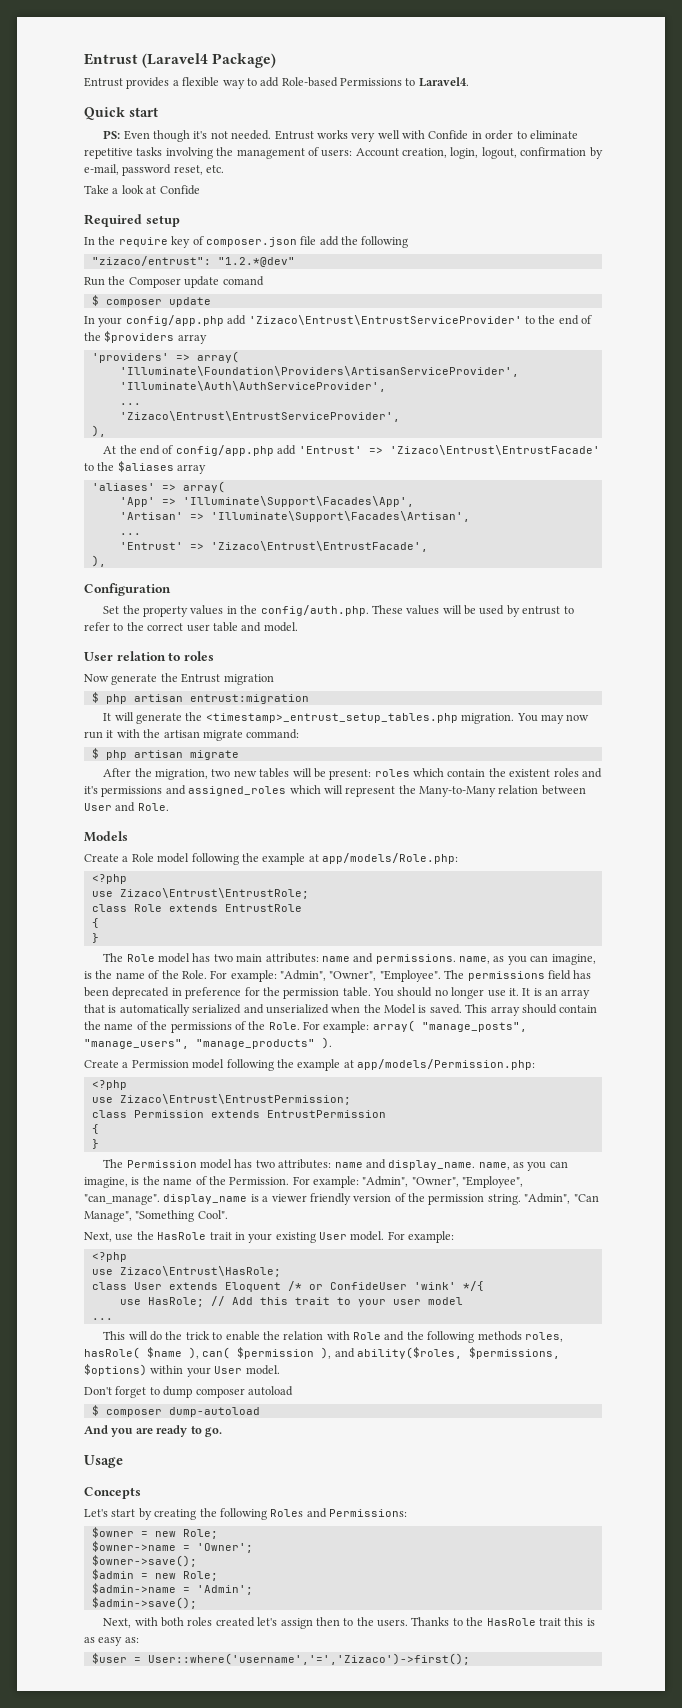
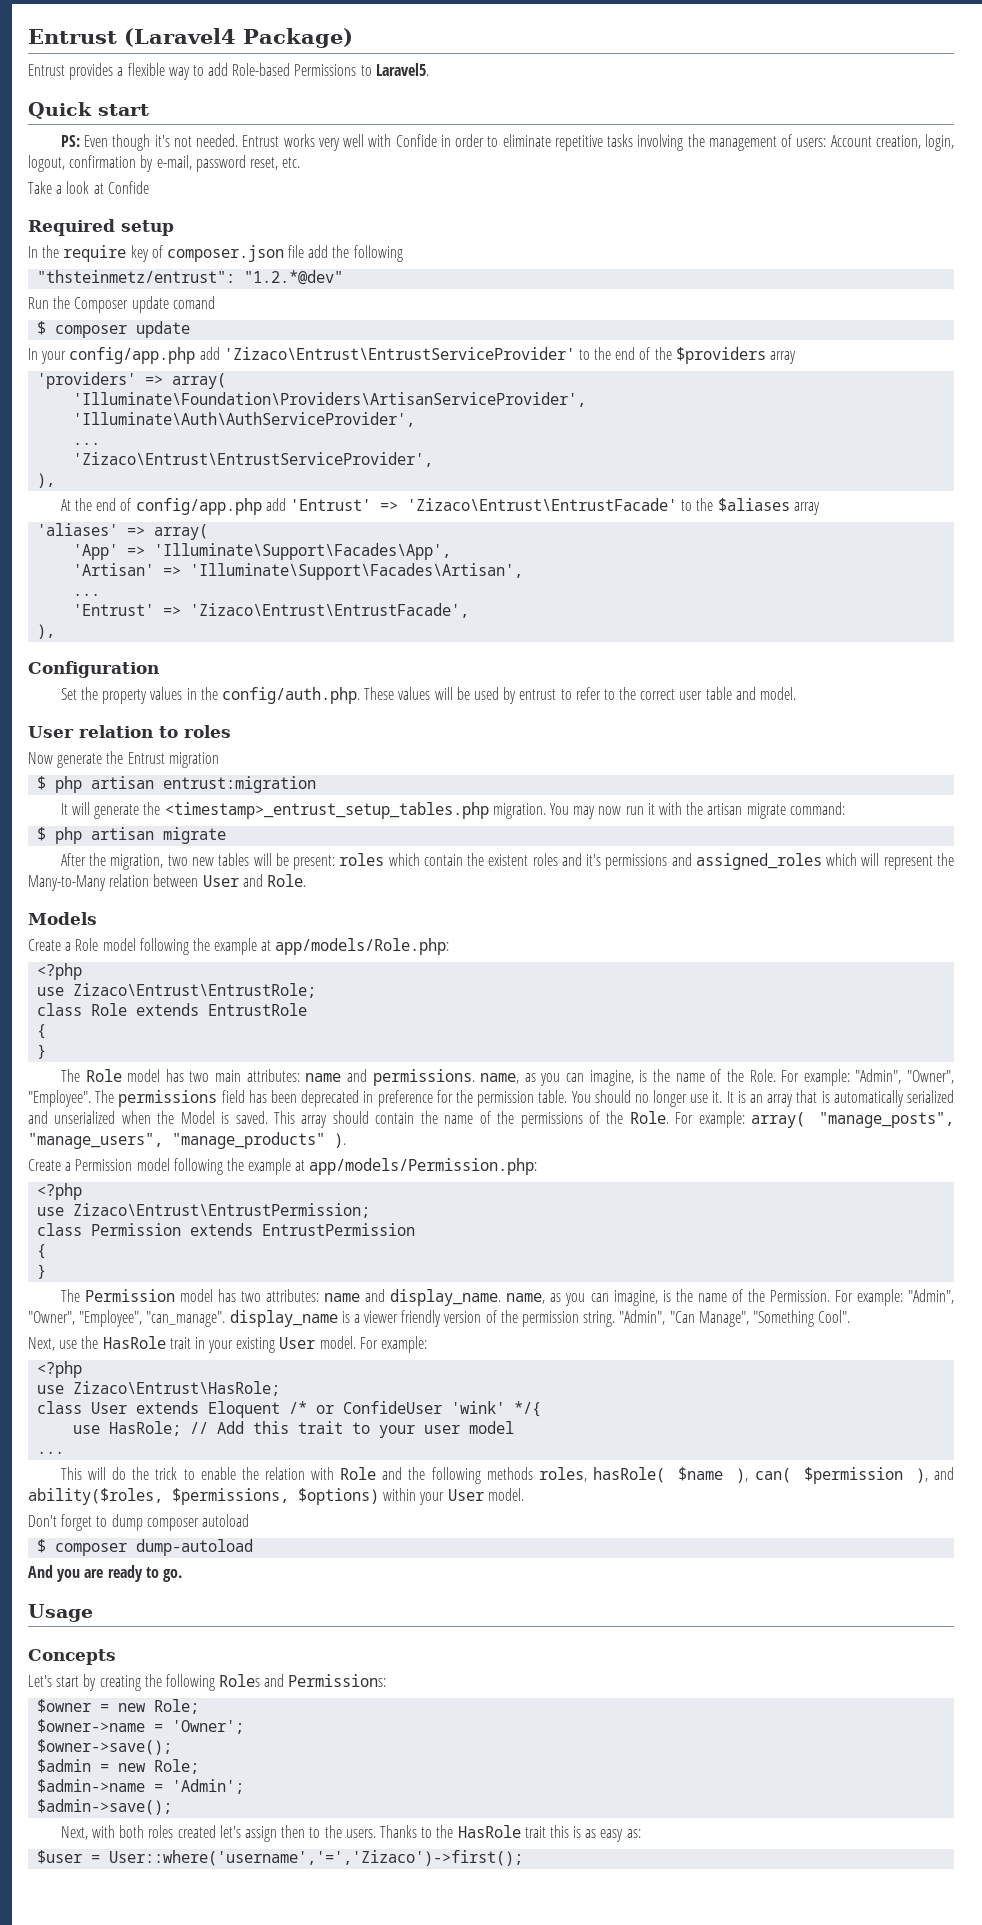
- Entrust provides a flexible way to add Role-based Permissions to Laravel4.
+ Entrust provides a flexible way to add Role-based Permissions to Laravel5.
- "zizaco/entrust": "1.2.*@dev"
+ "thsteinmetz/entrust": "1.2.*@dev"

